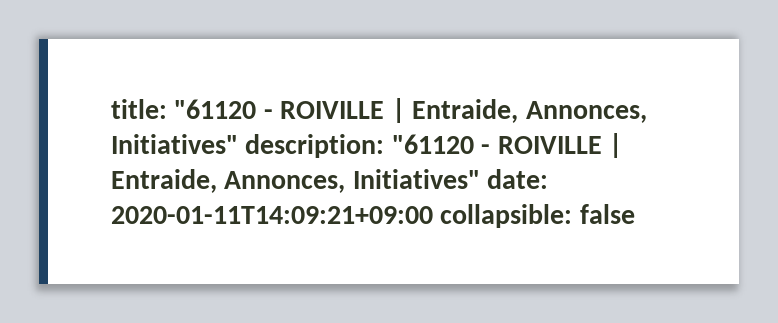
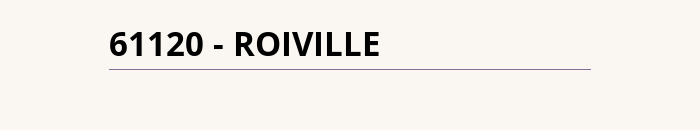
- title: "61120 - ROIVILLE | Entraide, Annonces, Initiatives" description: "61120 - ROIVILLE | Entraide, Annonces, Initiatives" date: 2020-01-11T14:09:21+09:00 collapsible: false
+ 61120 - ROIVILLE

